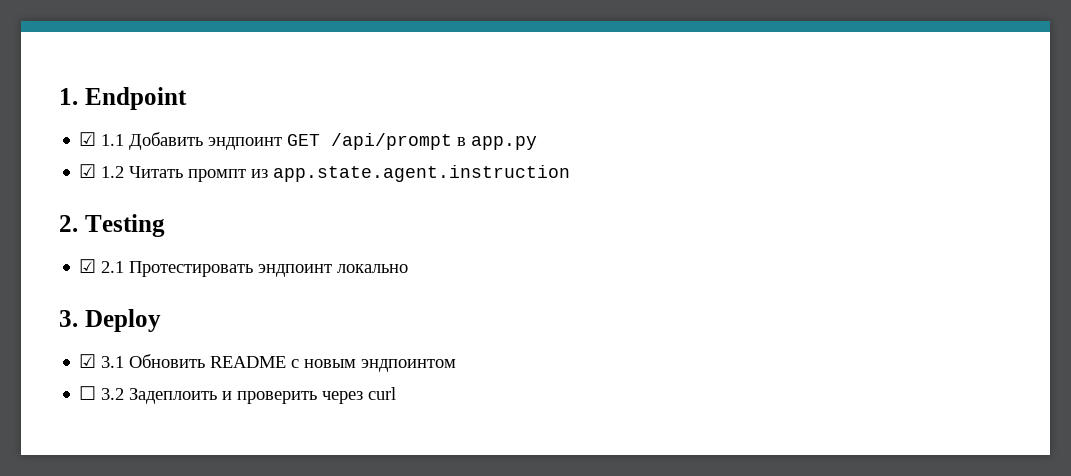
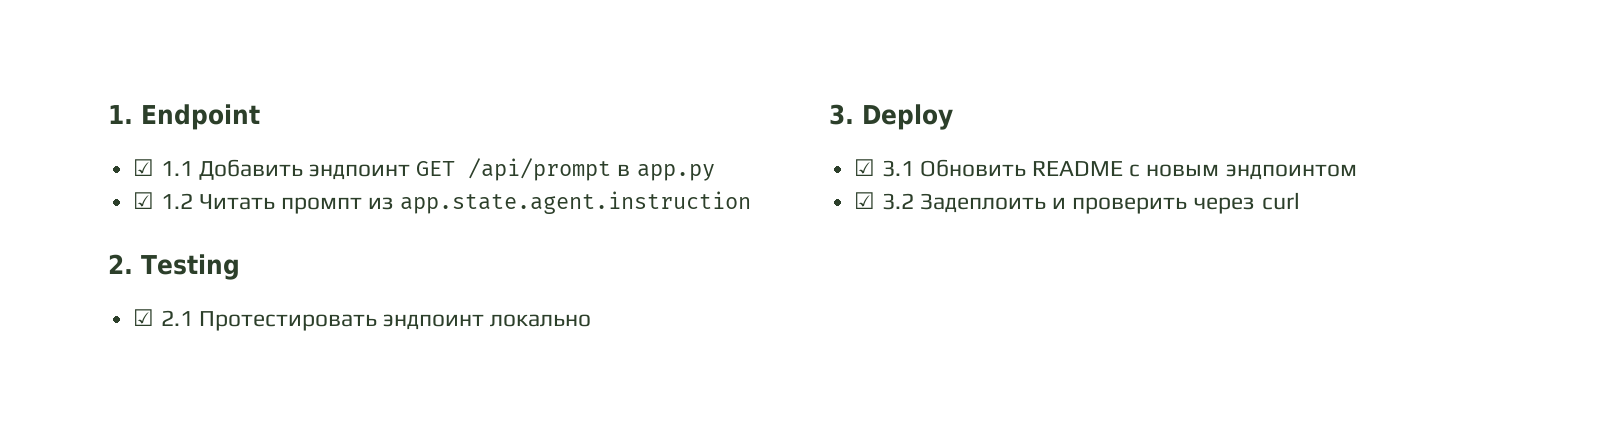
- ☐ 3.2 Задеплоить и проверить через curl
+ ☑ 3.2 Задеплоить и проверить через curl

